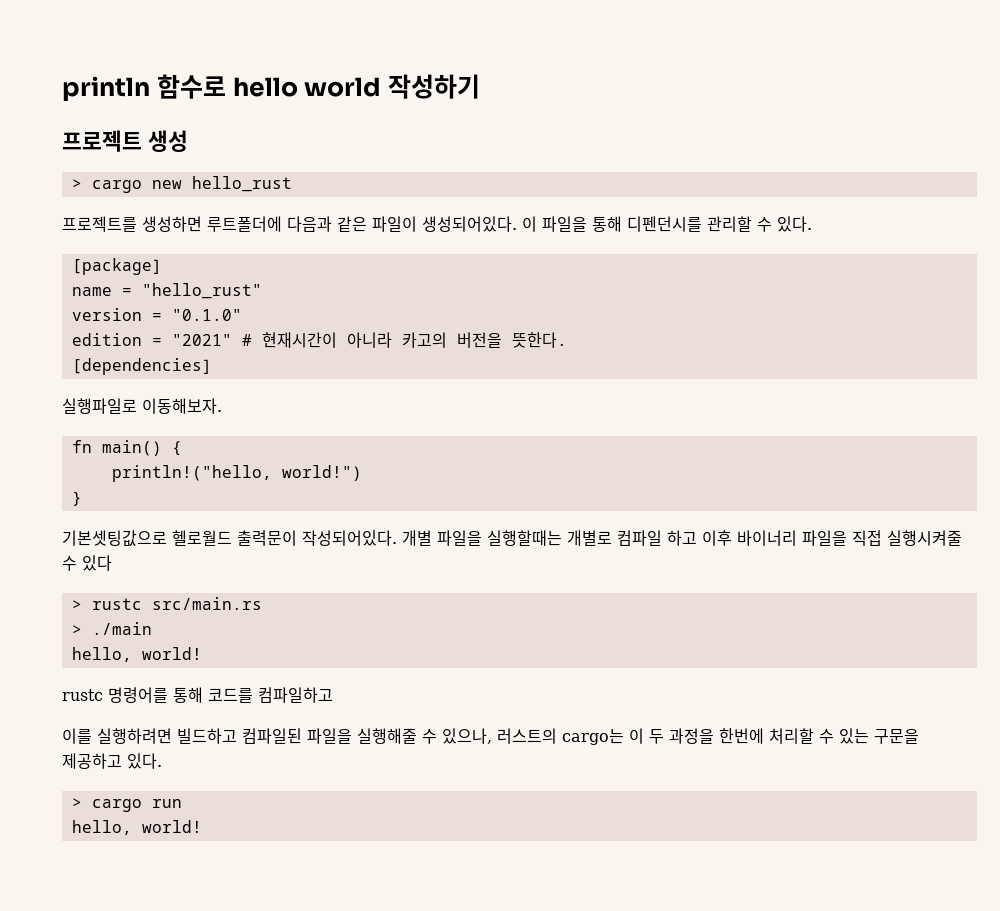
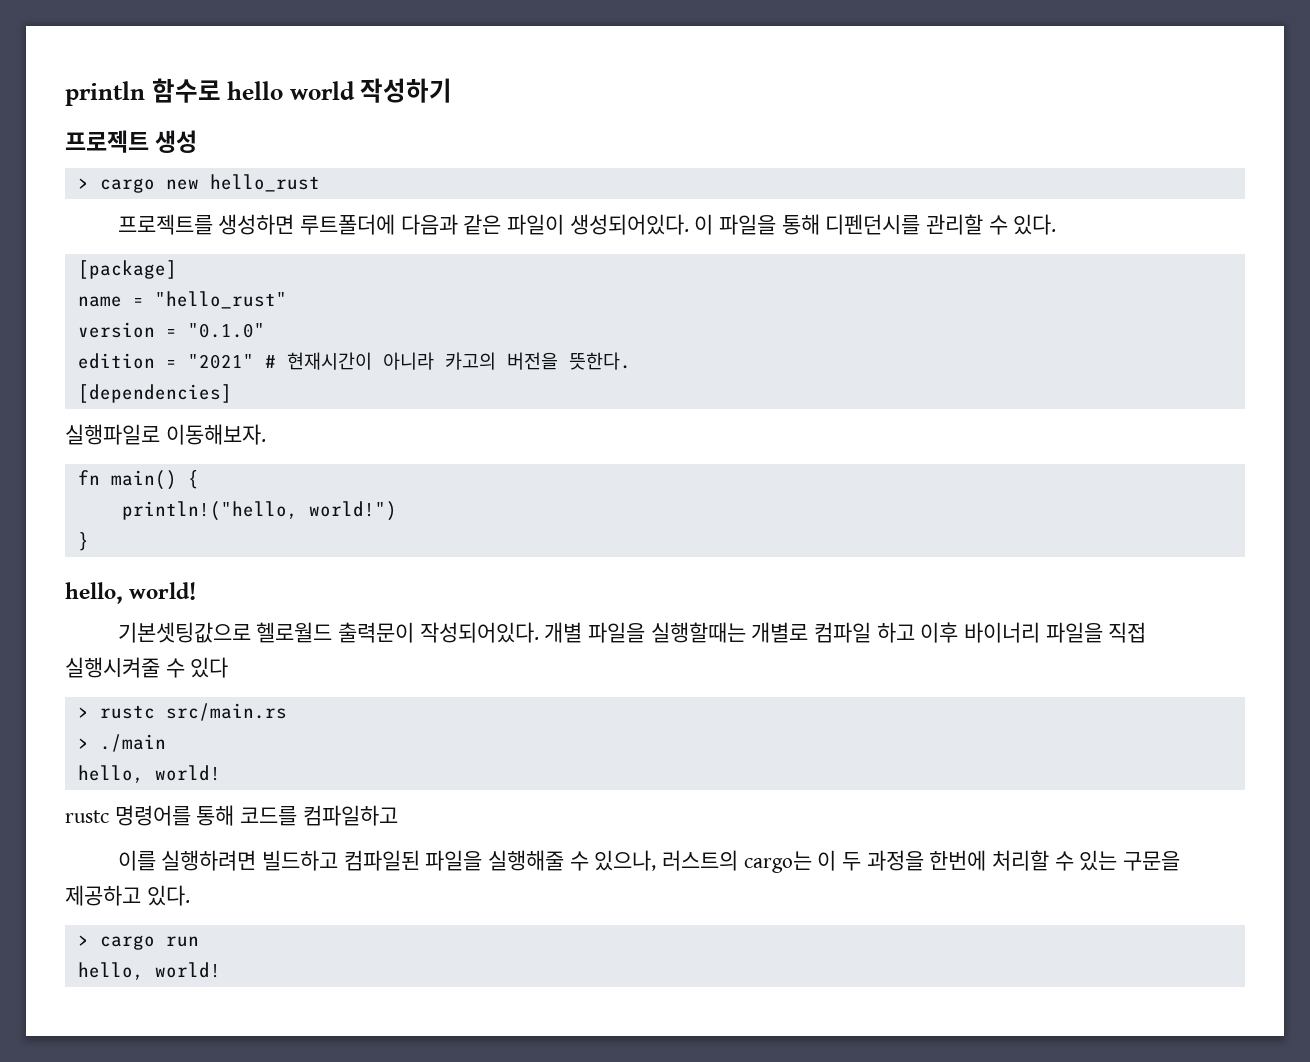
  }
+ hello, world!

